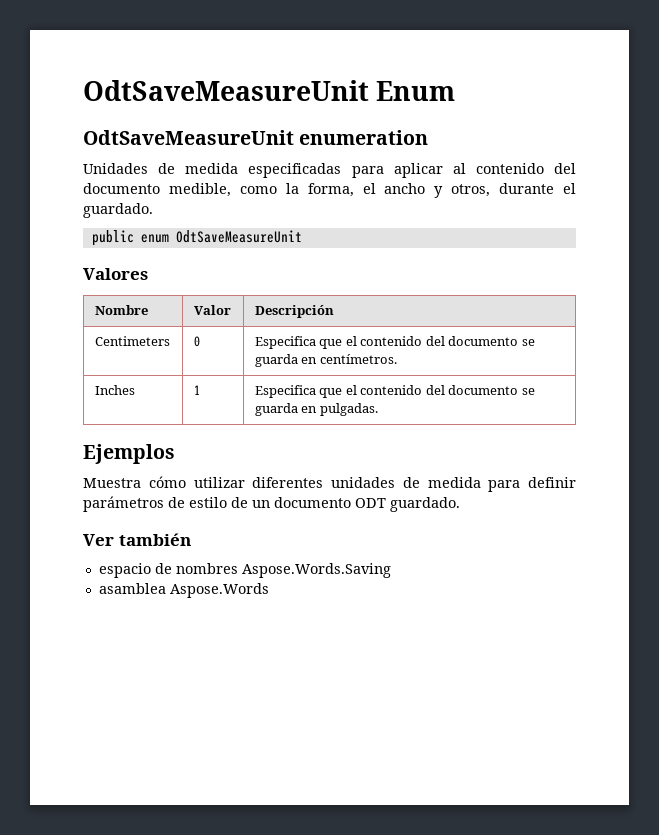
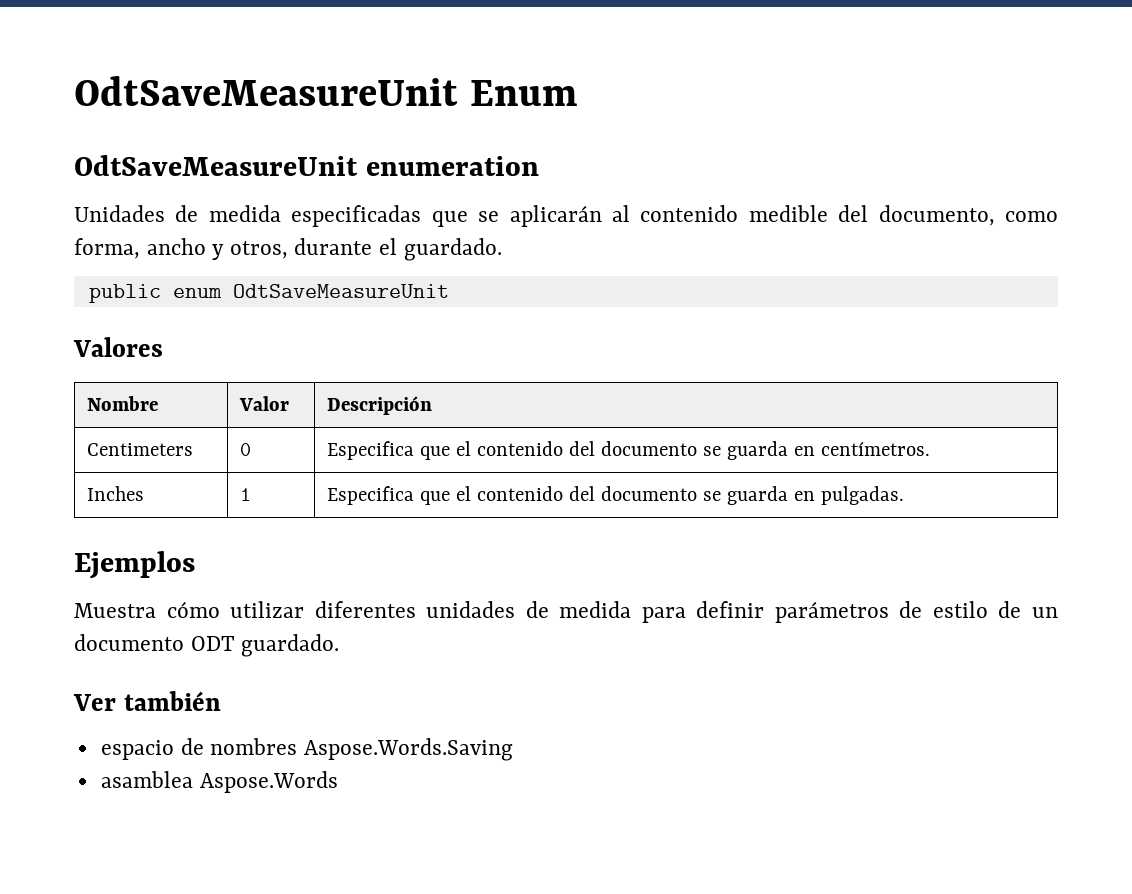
- Unidades de medida especificadas para aplicar al contenido del documento medible, como la forma, el ancho y otros, durante el guardado.
+ Unidades de medida especificadas que se aplicarán al contenido medible del documento, como forma, ancho y otros, durante el guardado.

